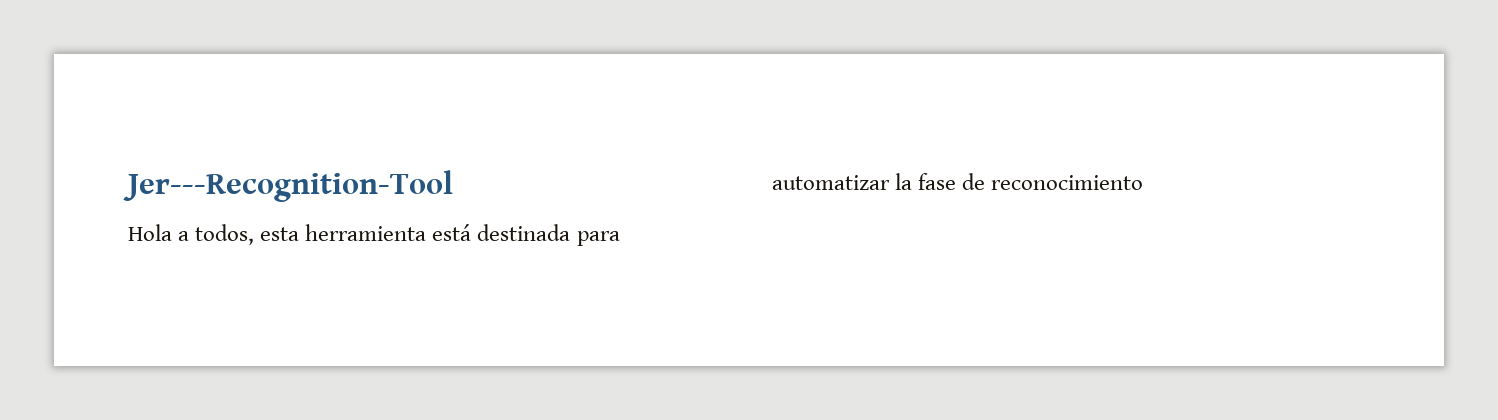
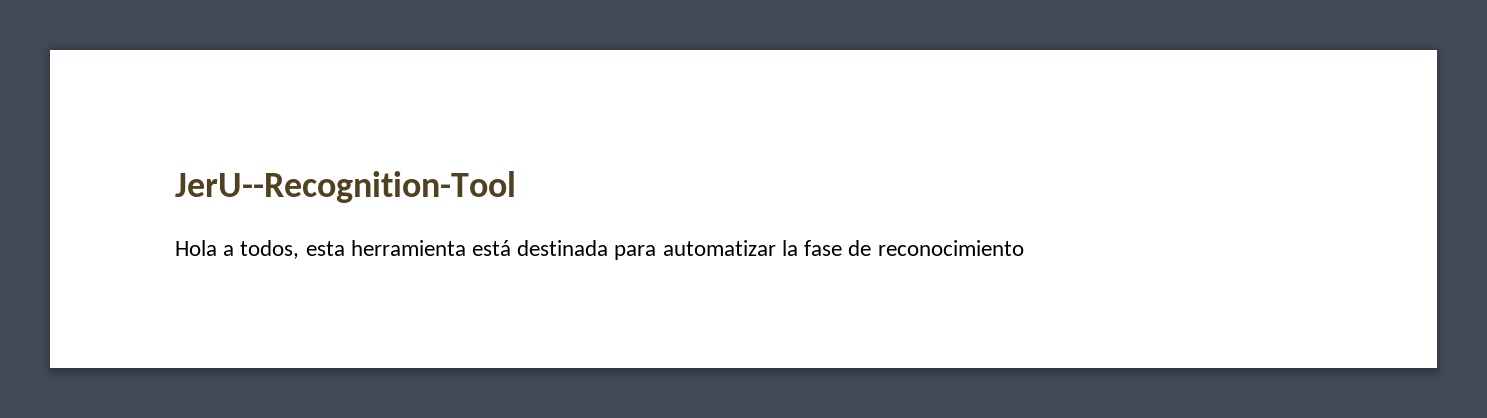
- Jer---Recognition-Tool
+ JerU--Recognition-Tool

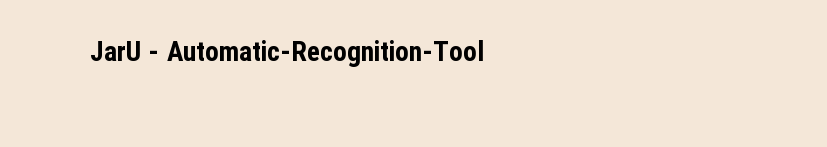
- JerU--Recognition-Tool
- Hola a todos, esta herramienta está destinada para automatizar la fase de reconocimiento
+ JarU - Automatic-Recognition-Tool

